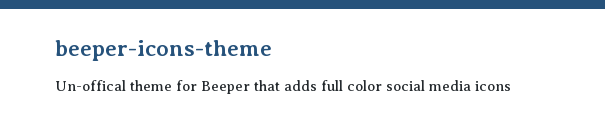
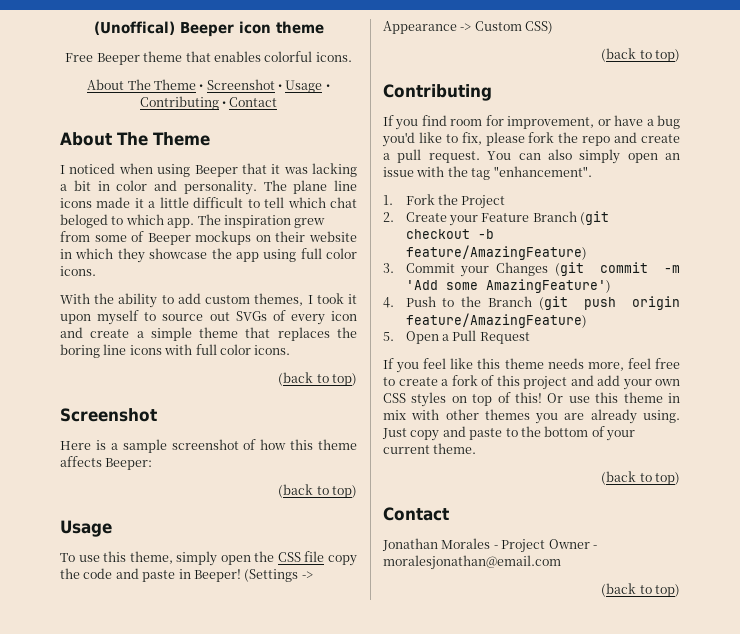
- beeper-icons-theme
- Un-offical theme for Beeper that adds full color social media icons
+ (Unoffical) Beeper icon theme
+ Free Beeper theme that enables colorful icons.
+ About The Theme • Screenshot • Usage • Contributing • Contact
+ About The Theme
+ I noticed when using Beeper that it was lacking a bit in color and personality. The plane line icons made it a little difficult to tell which chat beloged to which app. The inspiration grew from some of Beeper mockups on their website in which they showcase the app using full color icons.
+ With the ability to add custom themes, I took it upon myself to source out SVGs of every icon and create a simple theme that replaces the boring line icons with full color icons.
+ (back to top)
+ Screenshot
+ Here is a sample screenshot of how this theme affects Beeper:
+ (back to top)
+ Usage
+ To use this theme, simply open the CSS file copy the code and paste in Beeper! (Settings -> Appearance -> Custom CSS)
+ (back to top)
+ Contributing
+ If you find room for improvement, or have a bug you'd like to fix, please fork the repo and create a pull request. You can also simply open an issue with the tag "enhancement".
+ 1. Fork the Project
+ 2. Create your Feature Branch (git checkout -b feature/AmazingFeature)
+ 3. Commit your Changes (git commit -m 'Add some AmazingFeature')
+ 4. Push to the Branch (git push origin feature/AmazingFeature)
+ 5. Open a Pull Request
+ If you feel like this theme needs more, feel free to create a fork of this project and add your own CSS styles on top of this! Or use this theme in mix with other themes you are already using. Just copy and paste to the bottom of your current theme.
+ (back to top)
+ Contact
+ Jonathan Morales - Project Owner - moralesjonathan@email.com
+ (back to top)

